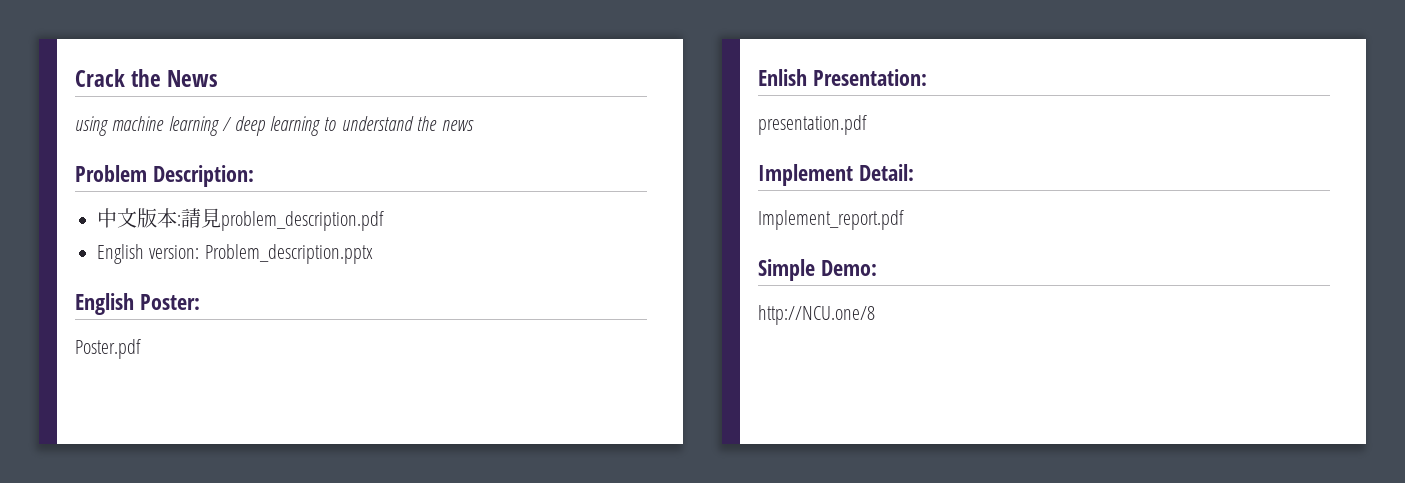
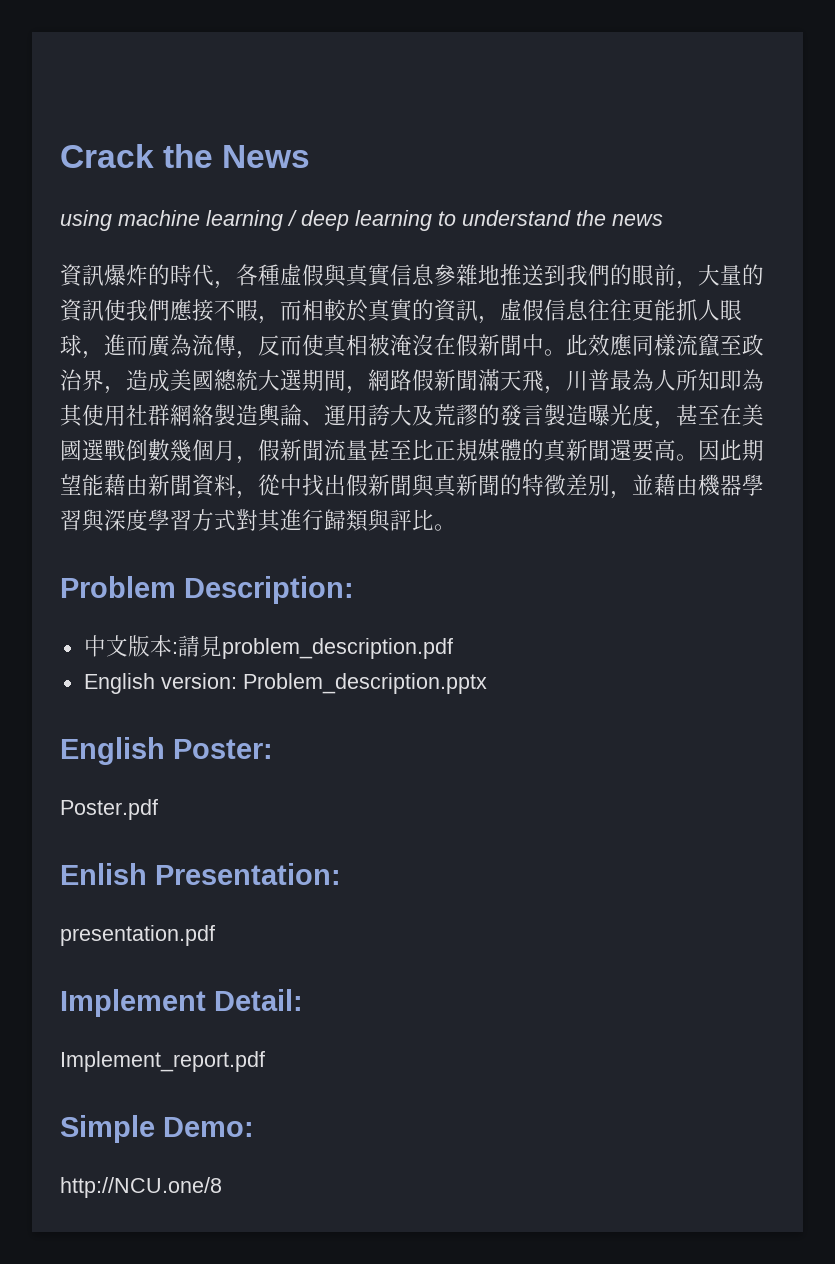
+ 資訊爆炸的時代，各種虛假與真實信息參雜地推送到我們的眼前，大量的資訊使我們應接不暇，而相較於真實的資訊，虛假信息往往更能抓人眼球，進而廣為流傳，反而使真相被淹沒在假新聞中。此效應同樣流竄至政治界，造成美國總統大選期間，網路假新聞滿天飛，川普最為人所知即為其使用社群網絡製造輿論、運用誇大及荒謬的發言製造曝光度，甚至在美國選戰倒數幾個月，假新聞流量甚至比正規媒體的真新聞還要高。因此期望能藉由新聞資料，從中找出假新聞與真新聞的特徵差別，並藉由機器學習與深度學習方式對其進行歸類與評比。

